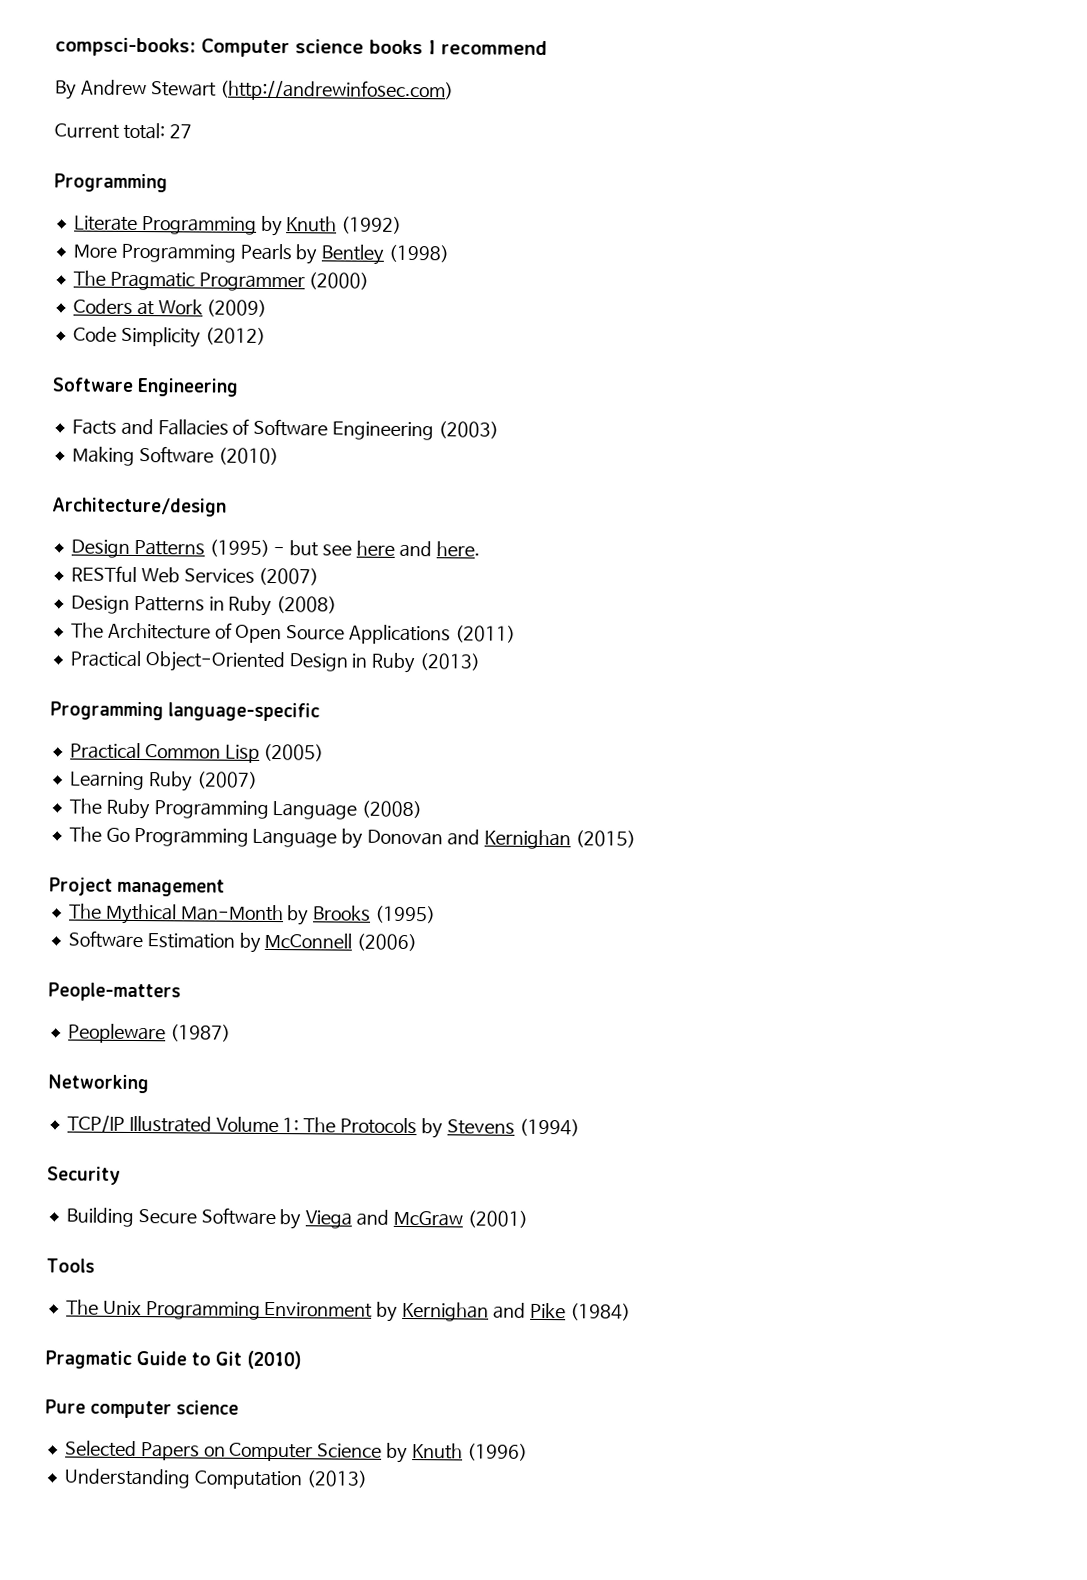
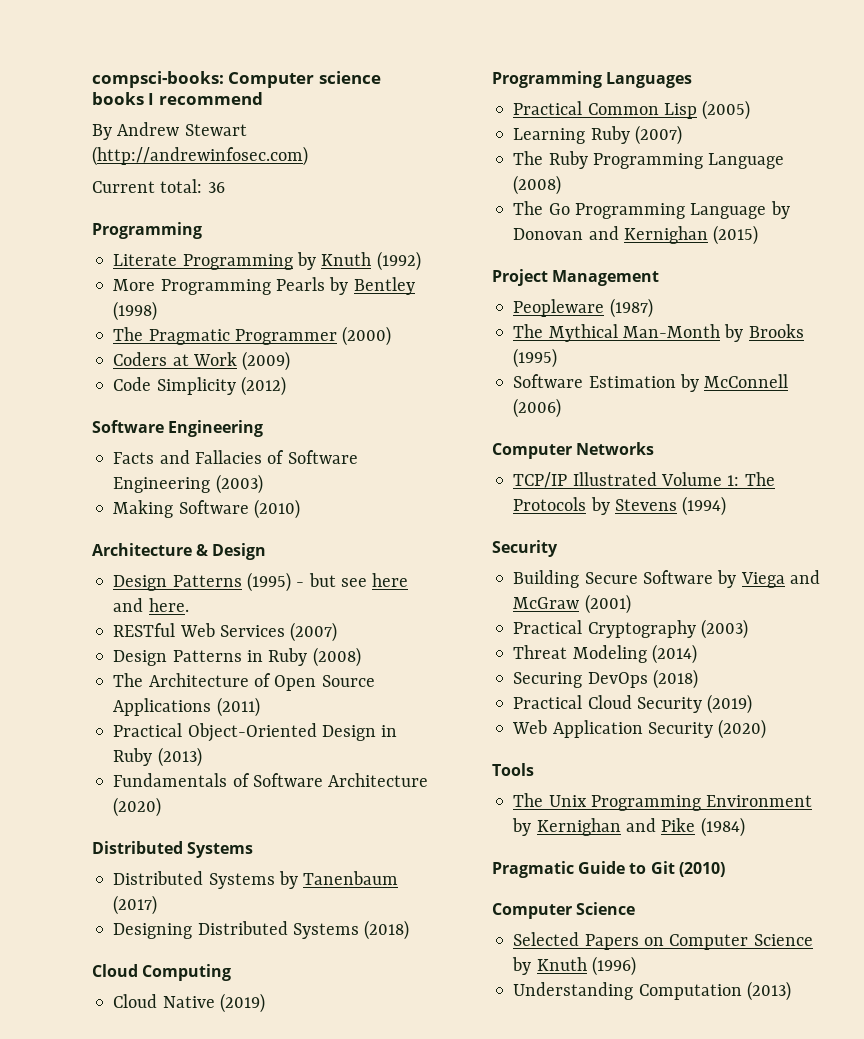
- Current total: 27
+ Current total: 36
- Architecture/design
+ Architecture & Design
- Programming language-specific
+ Fundamentals of Software Architecture (2020)
+ Distributed Systems
+ Distributed Systems by Tanenbaum (2017)
+ Designing Distributed Systems (2018)
+ Cloud Computing
+ Cloud Native (2019)
+ Programming Languages
- Project management
+ Project Management
+ Peopleware (1987)
- People-matters
- Peopleware (1987)
- Networking
+ Computer Networks
+ Practical Cryptography (2003)
+ Threat Modeling (2014)
+ Securing DevOps (2018)
+ Practical Cloud Security (2019)
+ Web Application Security (2020)
  Pragmatic Guide to Git (2010)
- Pure computer science
+ Computer Science

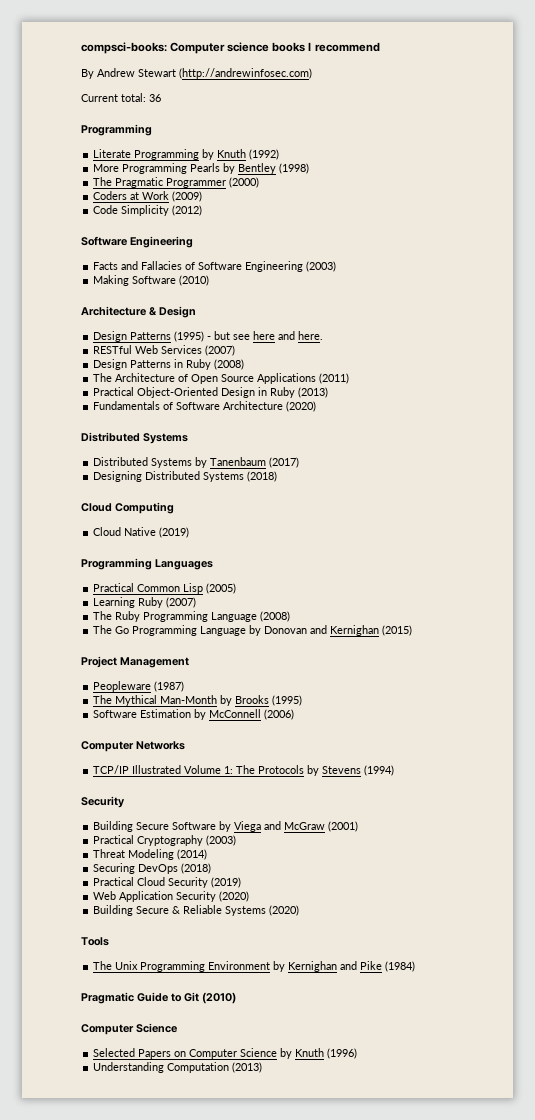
+ Building Secure & Reliable Systems (2020)

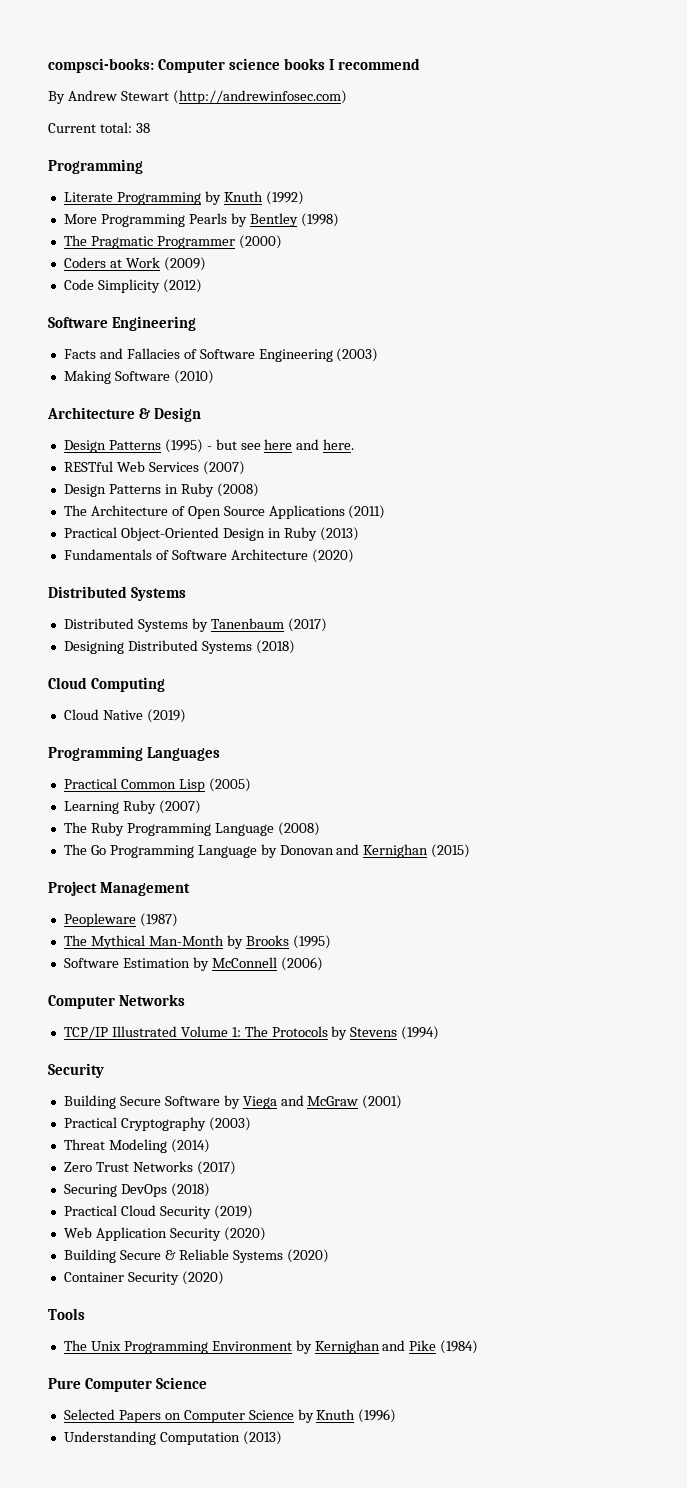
- Current total: 36
+ Current total: 38
+ Zero Trust Networks (2017)
+ Container Security (2020)
- Pragmatic Guide to Git (2010)
- Computer Science
+ Pure Computer Science

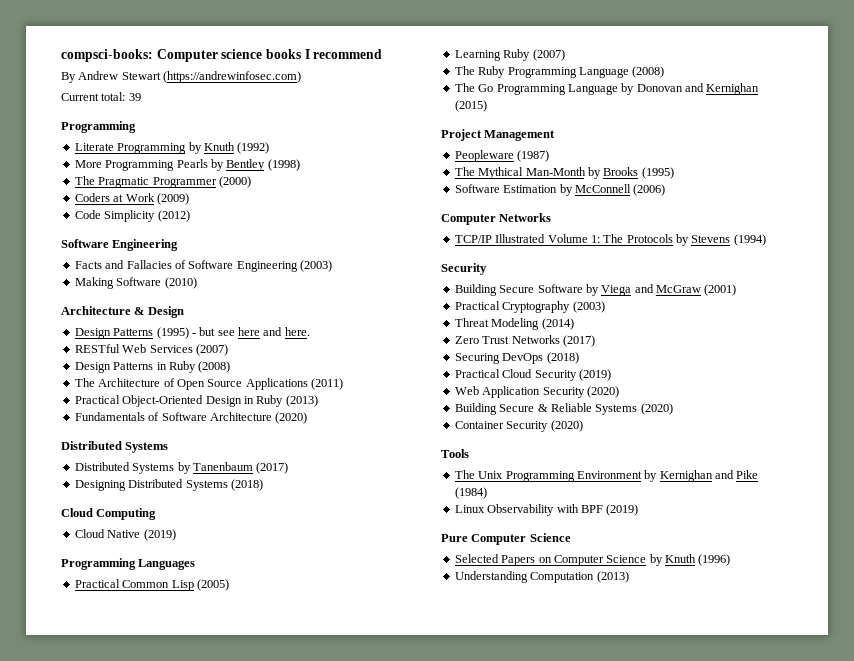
- By Andrew Stewart (http://andrewinfosec.com)
+ By Andrew Stewart (https://andrewinfosec.com)
- Current total: 38
+ Current total: 39
+ Linux Observability with BPF (2019)

